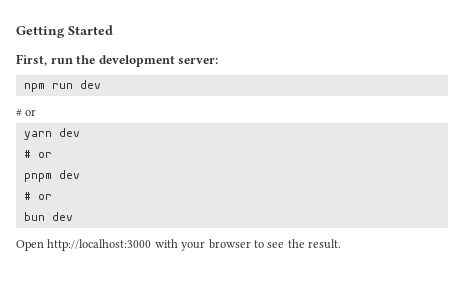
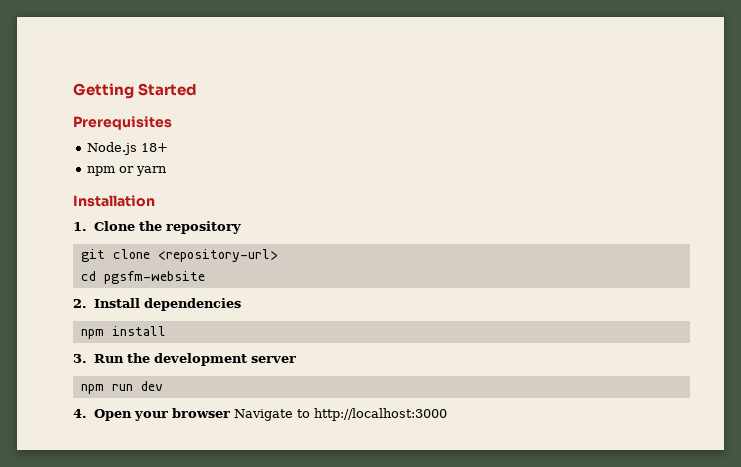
- First, run the development server:
+ Prerequisites
+ Node.js 18+
+ npm or yarn
+ Installation
+ 1. Clone the repository
+ git clone <repository-url>
+ cd pgsfm-website
+ 2. Install dependencies
+ npm install
+ 3. Run the development server
  npm run dev
- # or
- yarn dev
- # or
- pnpm dev
- # or
- bun dev
- Open http://localhost:3000 with your browser to see the result.
+ 4. Open your browser Navigate to http://localhost:3000

